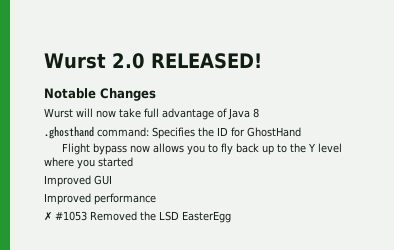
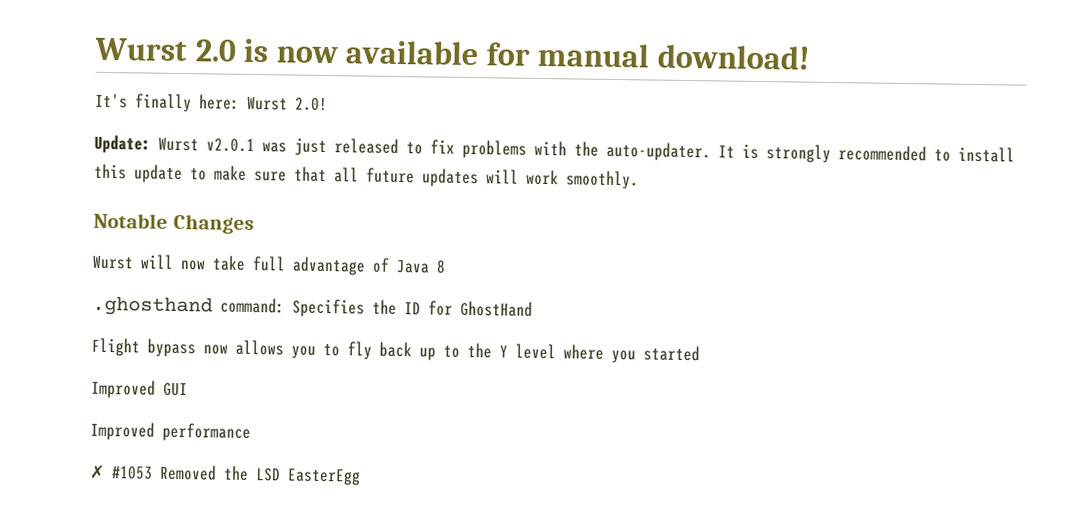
- Wurst 2.0 RELEASED!
+ Wurst 2.0 is now available for manual download!
+ It's finally here: Wurst 2.0!
+ Update: Wurst v2.0.1 was just released to fix problems with the auto-updater. It is strongly recommended to install this update to make sure that all future updates will work smoothly.

